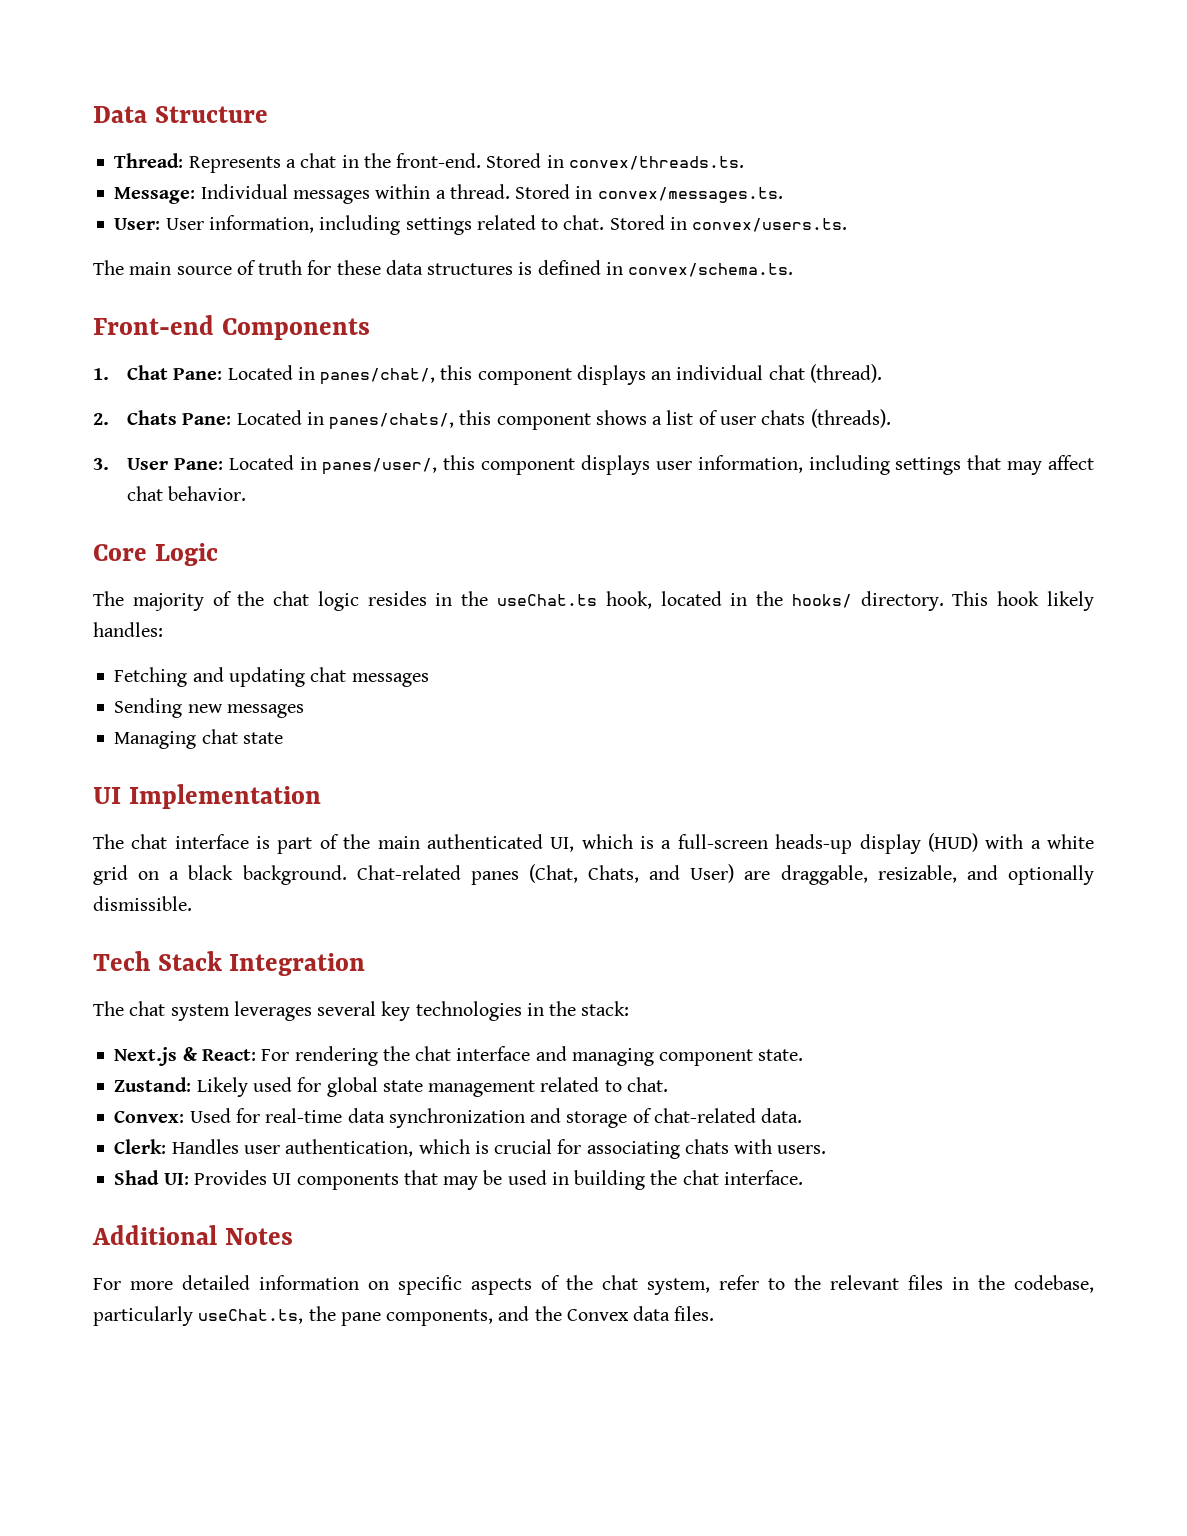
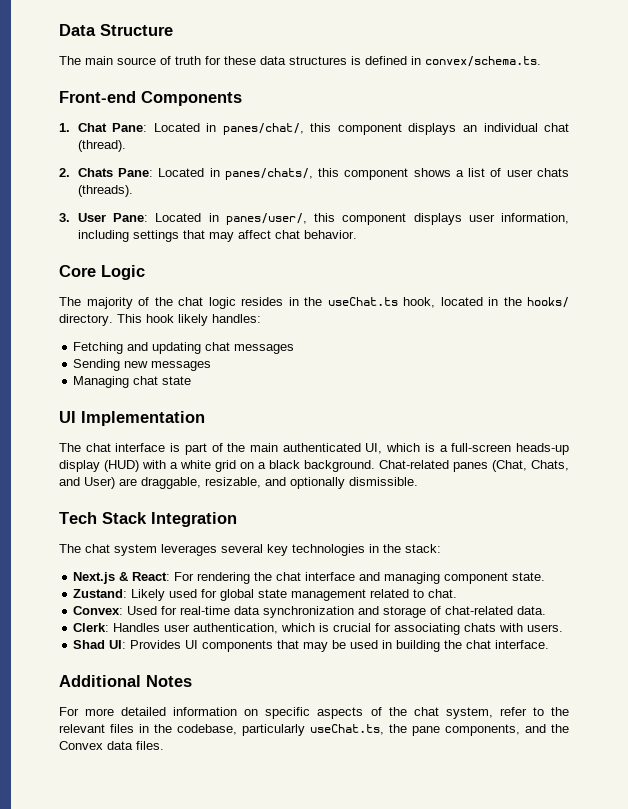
- Thread: Represents a chat in the front-end. Stored in convex/threads.ts.
- Message: Individual messages within a thread. Stored in convex/messages.ts.
- User: User information, including settings related to chat. Stored in convex/users.ts.

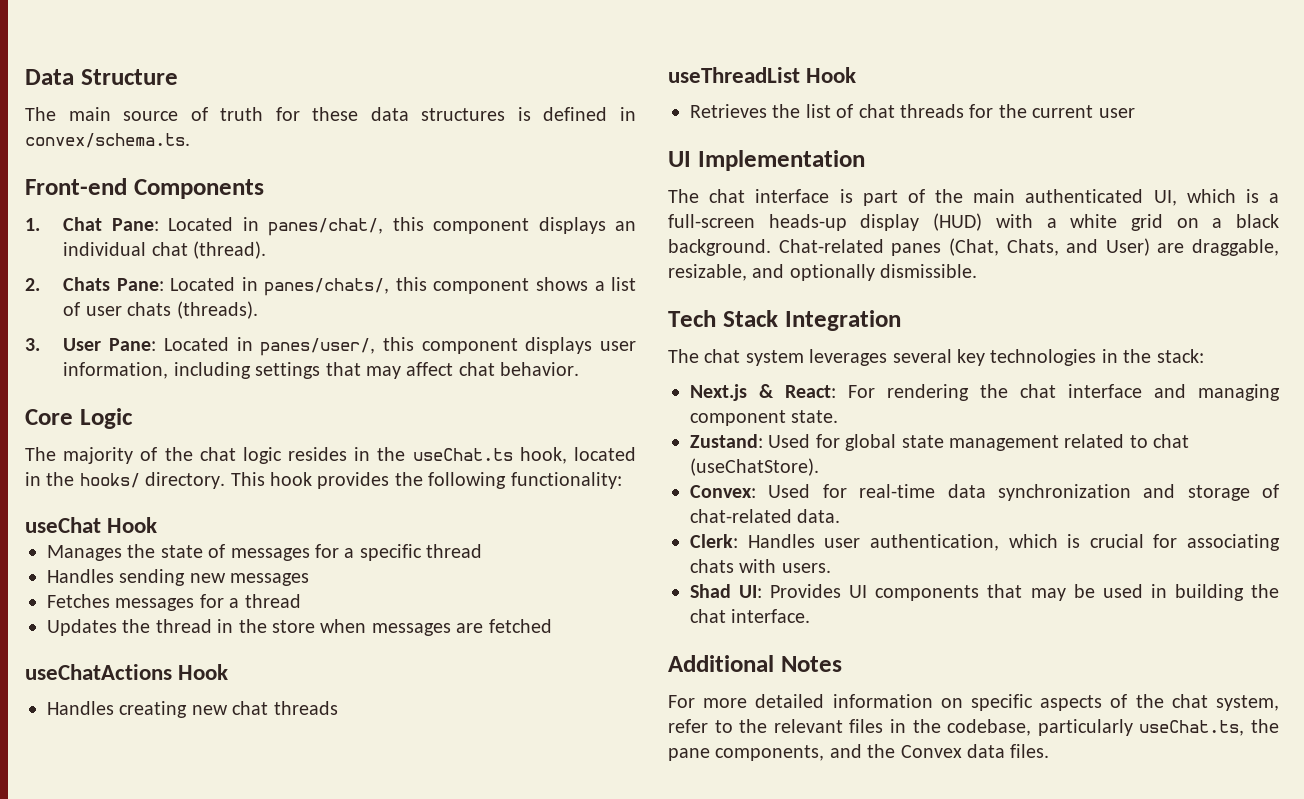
- This hook likely handles:
- Fetching and updating chat messages
- Sending new messages
- Managing chat state
+ This hook provides the following functionality:
+ useChat Hook
+ Manages the state of messages for a specific thread
+ Handles sending new messages
+ Fetches messages for a thread
+ Updates the thread in the store when messages are fetched
+ useChatActions Hook
+ Handles creating new chat threads
+ useThreadList Hook
+ Retrieves the list of chat threads for the current user
- Zustand: Likely used for global state management related to chat.
+ Zustand: Used for global state management related to chat (useChatStore).

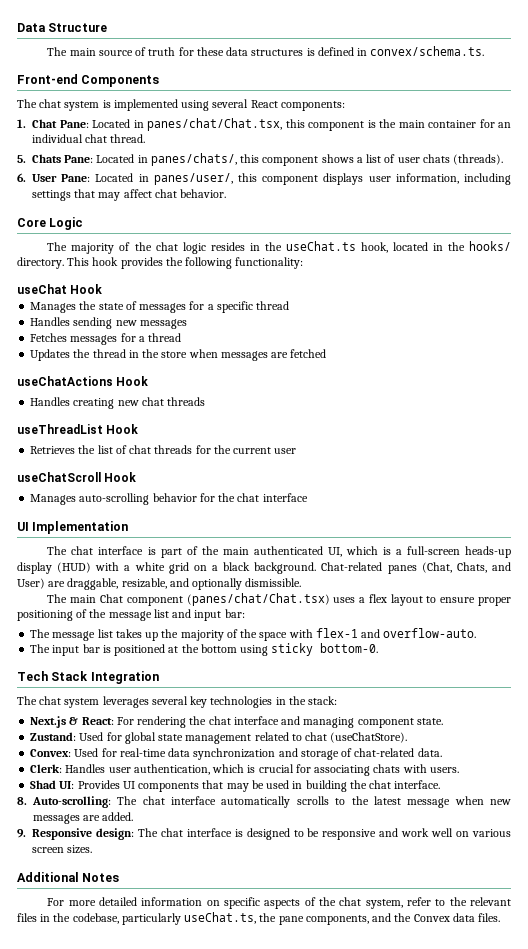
+ The chat system is implemented using several React components:
- 1. Chat Pane: Located in panes/chat/, this component displays an individual chat (thread).
- 2. Chats Pane: Located in panes/chats/, this component shows a list of user chats (threads).
+ 1. Chat Pane: Located in panes/chat/Chat.tsx, this component is the main container for an individual chat thread.
+ 5. Chats Pane: Located in panes/chats/, this component shows a list of user chats (threads).
- 3. User Pane: Located in panes/user/, this component displays user information, including settings that may affect chat behavior.
+ 6. User Pane: Located in panes/user/, this component displays user information, including settings that may affect chat behavior.
+ useChatScroll Hook
+ Manages auto-scrolling behavior for the chat interface
+ The main Chat component (panes/chat/Chat.tsx) uses a flex layout to ensure proper positioning of the message list and input bar:
+ The message list takes up the majority of the space with flex-1 and overflow-auto.
+ The input bar is positioned at the bottom using sticky bottom-0.
+ 8. Auto-scrolling: The chat interface automatically scrolls to the latest message when new messages are added.
+ 9. Responsive design: The chat interface is designed to be responsive and work well on various screen sizes.

